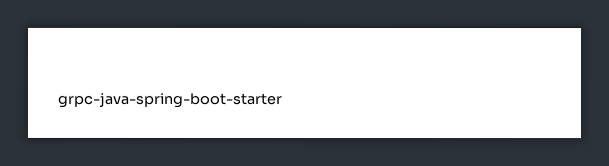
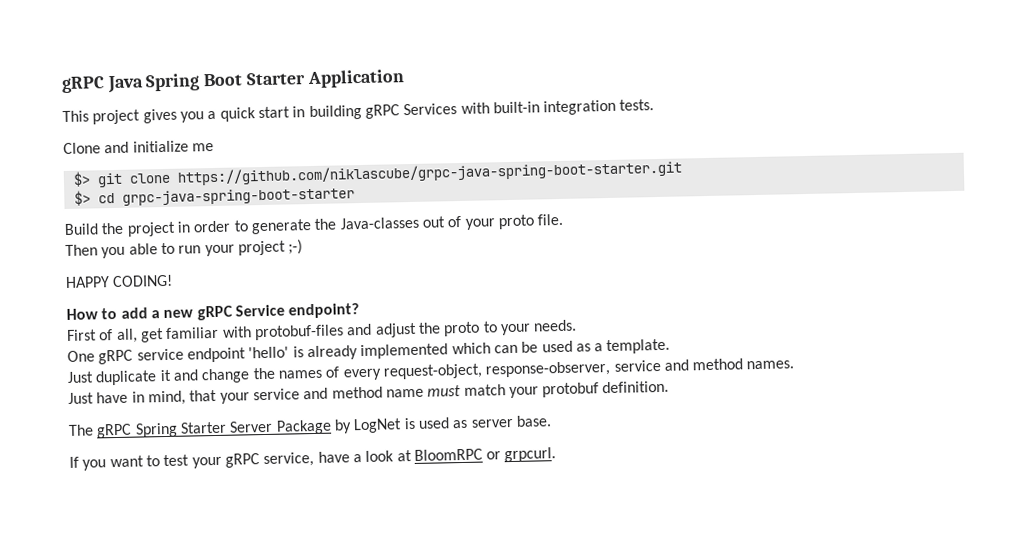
- grpc-java-spring-boot-starter
+ gRPC Java Spring Boot Starter Application
+ This project gives you a quick start in building gRPC Services with built-in integration tests.
+ Clone and initialize me
+ $> git clone https://github.com/niklascube/grpc-java-spring-boot-starter.git
+ $> cd grpc-java-spring-boot-starter
+ Build the project in order to generate the Java-classes out of your proto file.
+ Then you able to run your project ;-)
+ HAPPY CODING!
+ How to add a new gRPC Service endpoint?
+ First of all, get familiar with protobuf-files and adjust the proto to your needs.
+ One gRPC service endpoint 'hello' is already implemented which can be used as a template.
+ Just duplicate it and change the names of every request-object, response-observer, service and method names.
+ Just have in mind, that your service and method name must match your protobuf definition.
+ The gRPC Spring Starter Server Package by LogNet is used as server base.
+ If you want to test your gRPC service, have a look at BloomRPC or grpcurl.

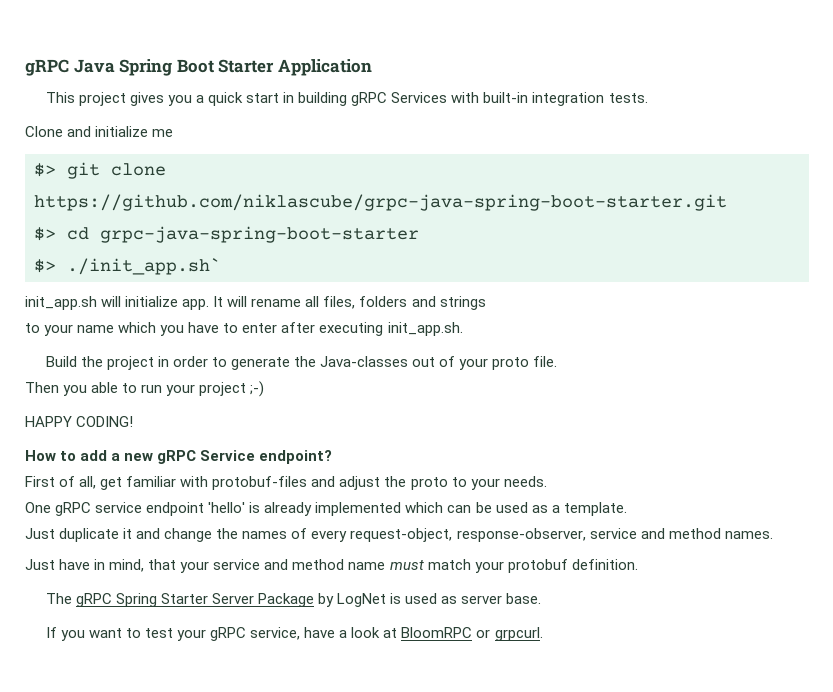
+ $> ./init_app.sh`
+ init_app.sh will initialize app. It will rename all files, folders and strings
+ to your name which you have to enter after executing init_app.sh.

